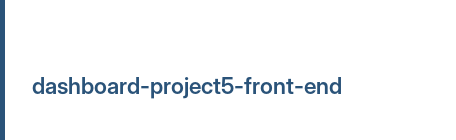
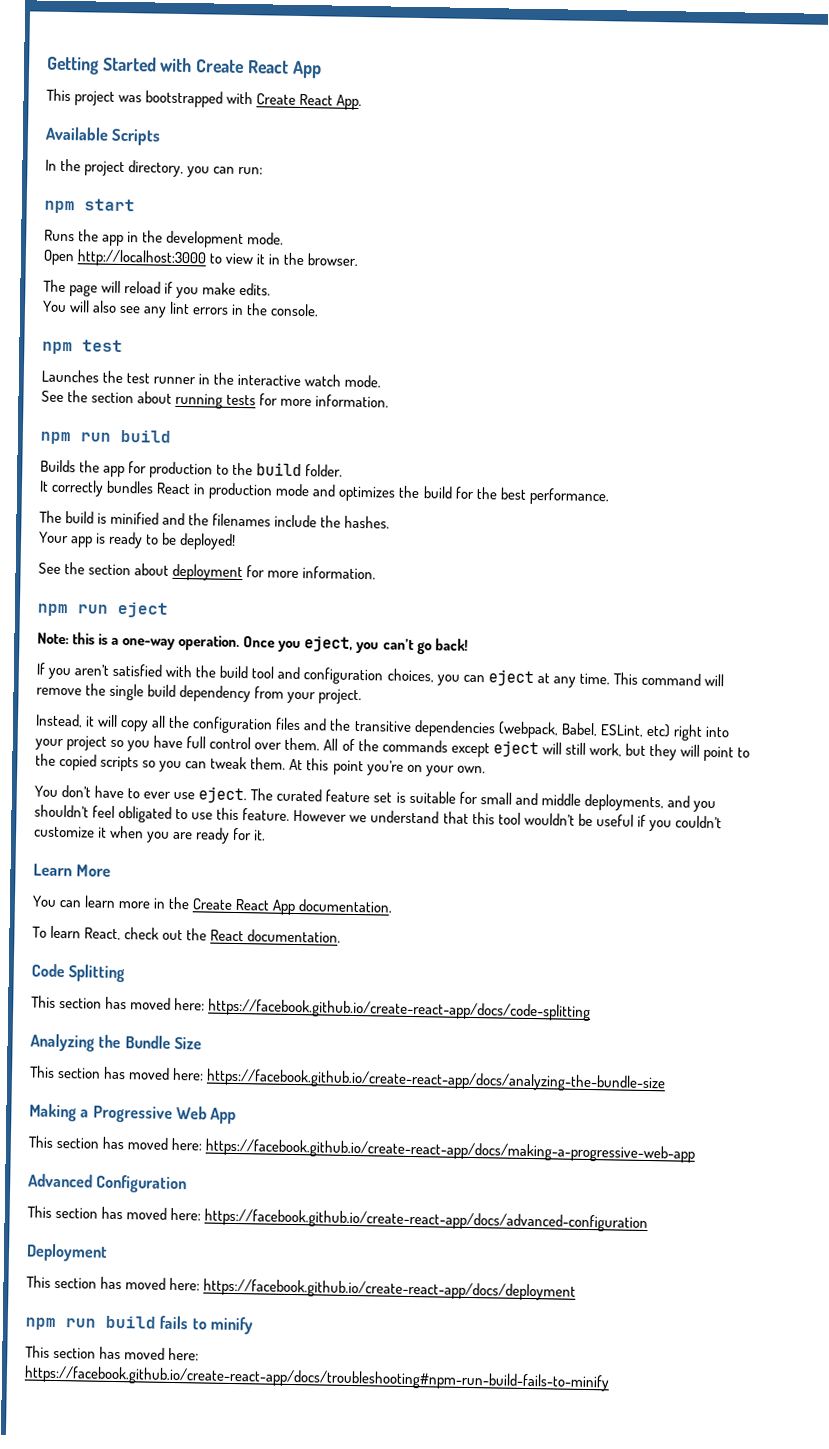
- dashboard-project5-front-end
+ Getting Started with Create React App
+ This project was bootstrapped with Create React App.
+ Available Scripts
+ In the project directory, you can run:
+ npm start
+ Runs the app in the development mode.
+ Open http://localhost:3000 to view it in the browser.
+ The page will reload if you make edits.
+ You will also see any lint errors in the console.
+ npm test
+ Launches the test runner in the interactive watch mode.
+ See the section about running tests for more information.
+ npm run build
+ Builds the app for production to the build folder.
+ It correctly bundles React in production mode and optimizes the build for the best performance.
+ The build is minified and the filenames include the hashes.
+ Your app is ready to be deployed!
+ See the section about deployment for more information.
+ npm run eject
+ Note: this is a one-way operation. Once you eject, you can’t go back!
+ If you aren’t satisfied with the build tool and configuration choices, you can eject at any time. This command will remove the single build dependency from your project.
+ Instead, it will copy all the configuration files and the transitive dependencies (webpack, Babel, ESLint, etc) right into your project so you have full control over them. All of the commands except eject will still work, but they will point to the copied scripts so you can tweak them. At this point you’re on your own.
+ You don’t have to ever use eject. The curated feature set is suitable for small and middle deployments, and you shouldn’t feel obligated to use this feature. However we understand that this tool wouldn’t be useful if you couldn’t customize it when you are ready for it.
+ Learn More
+ You can learn more in the Create React App documentation.
+ To learn React, check out the React documentation.
+ Code Splitting
+ This section has moved here: https://facebook.github.io/create-react-app/docs/code-splitting
+ Analyzing the Bundle Size
+ This section has moved here: https://facebook.github.io/create-react-app/docs/analyzing-the-bundle-size
+ Making a Progressive Web App
+ This section has moved here: https://facebook.github.io/create-react-app/docs/making-a-progressive-web-app
+ Advanced Configuration
+ This section has moved here: https://facebook.github.io/create-react-app/docs/advanced-configuration
+ Deployment
+ This section has moved here: https://facebook.github.io/create-react-app/docs/deployment
+ npm run build fails to minify
+ This section has moved here: https://facebook.github.io/create-react-app/docs/troubleshooting#npm-run-build-fails-to-minify

